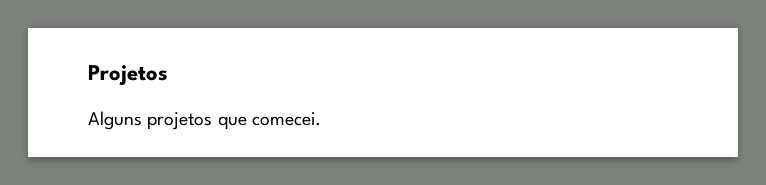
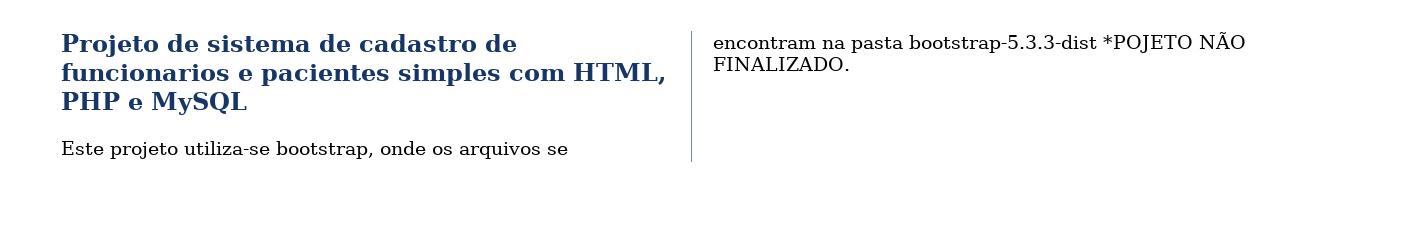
- Projetos
- Alguns projetos que comecei.
+ Projeto de sistema de cadastro de funcionarios e pacientes simples com HTML, PHP e MySQL
+ Este projeto utiliza-se bootstrap, onde os arquivos se encontram na pasta bootstrap-5.3.3-dist *POJETO NÃO FINALIZADO.

